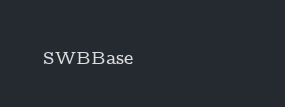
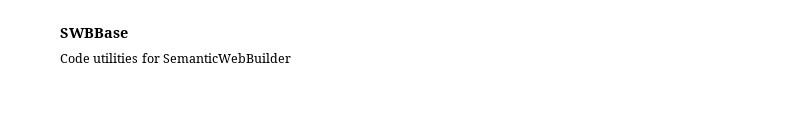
+ Code utilities for SemanticWebBuilder

